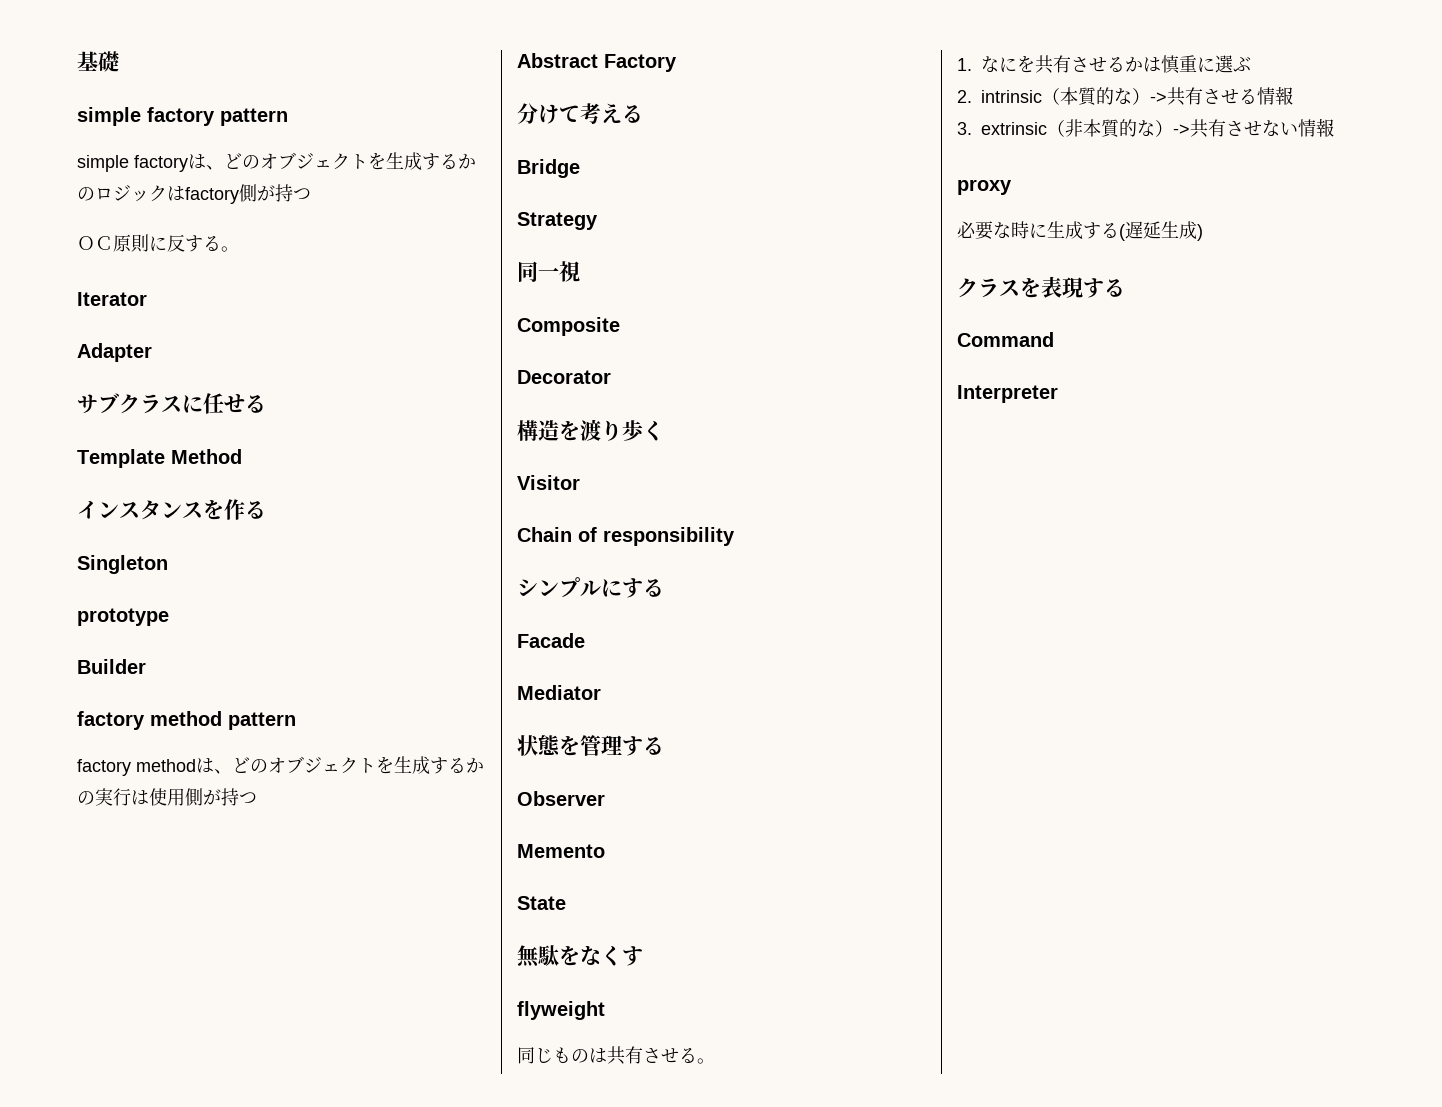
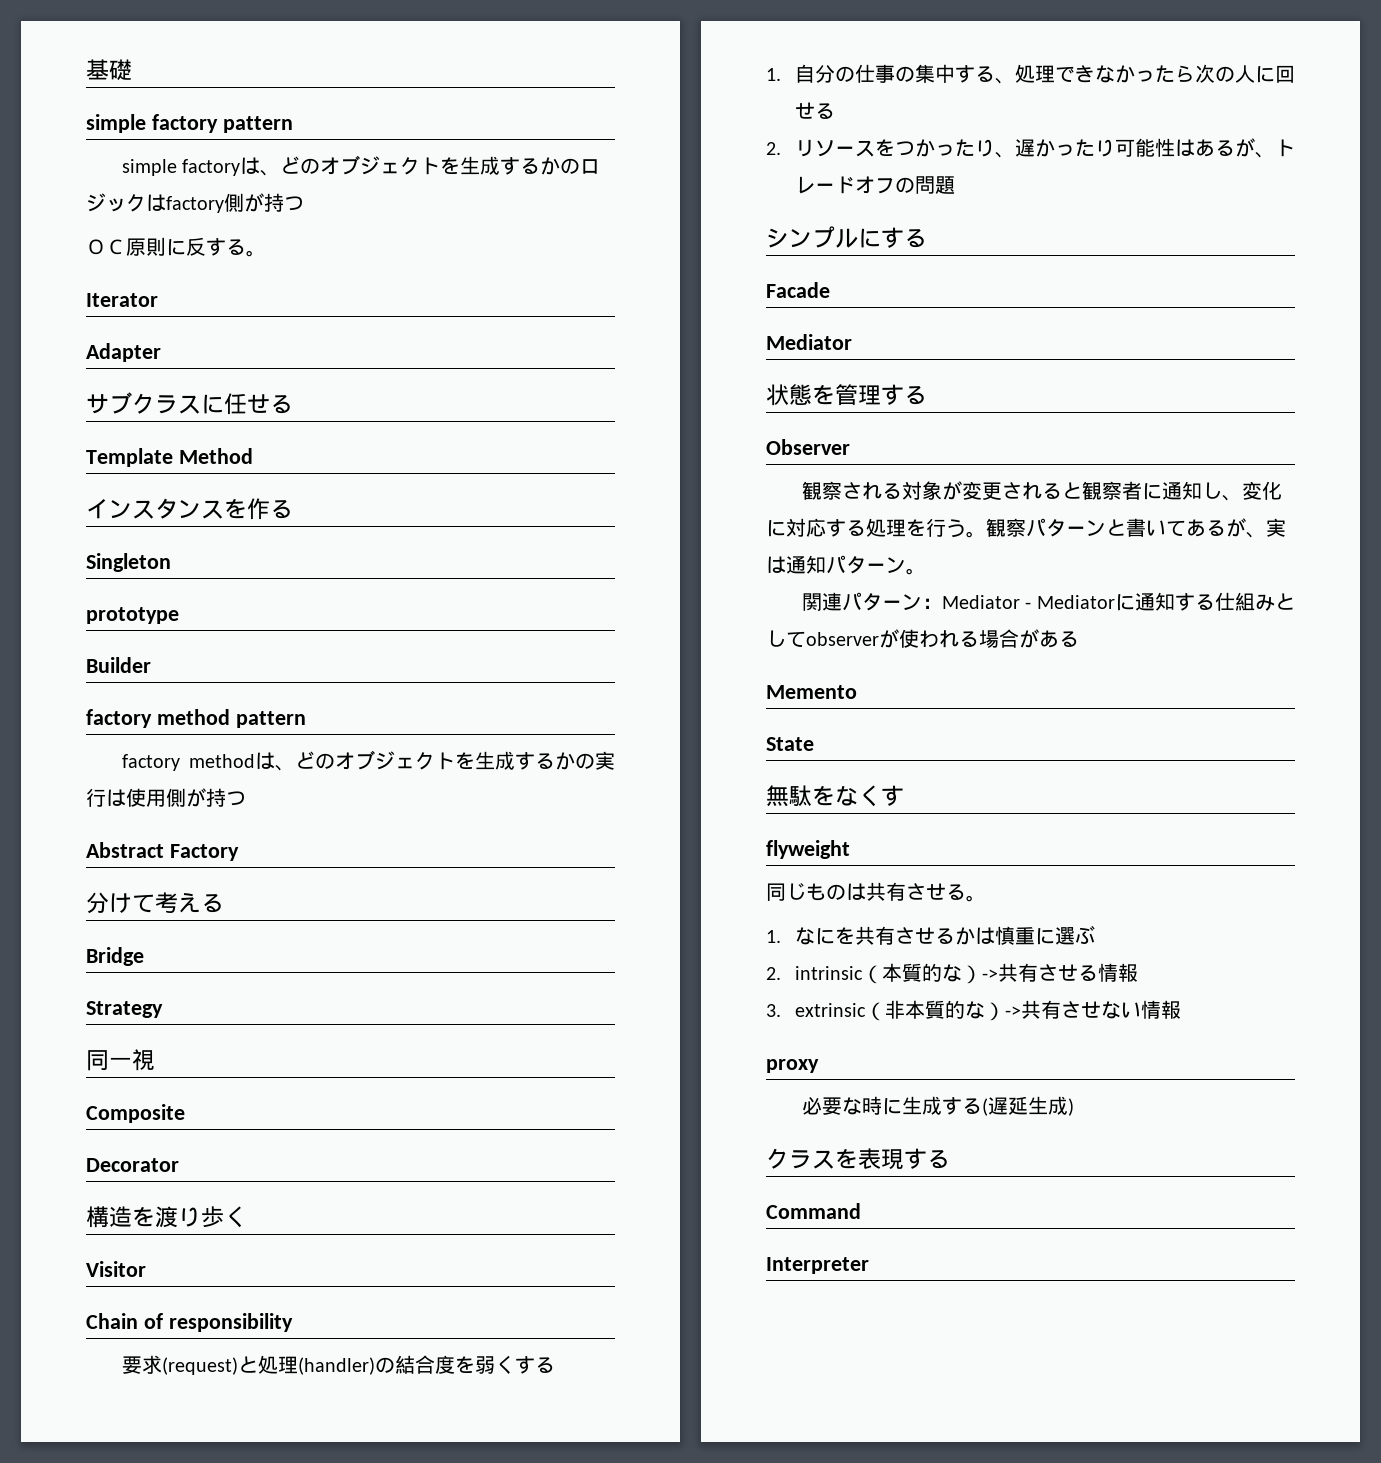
+ 要求(request)と処理(handler)の結合度を弱くする
+ 1.自分の仕事の集中する、処理できなかったら次の人に回せる
+ 2.リソースをつかったり、遅かったり可能性はあるが、トレードオフの問題
+ 観察される対象が変更されると観察者に通知し、変化に対応する処理を行う。観察パターンと書いてあるが、実は通知パターン。
+ 関連パターン：Mediator - Mediatorに通知する仕組みとしてobserverが使われる場合がある

